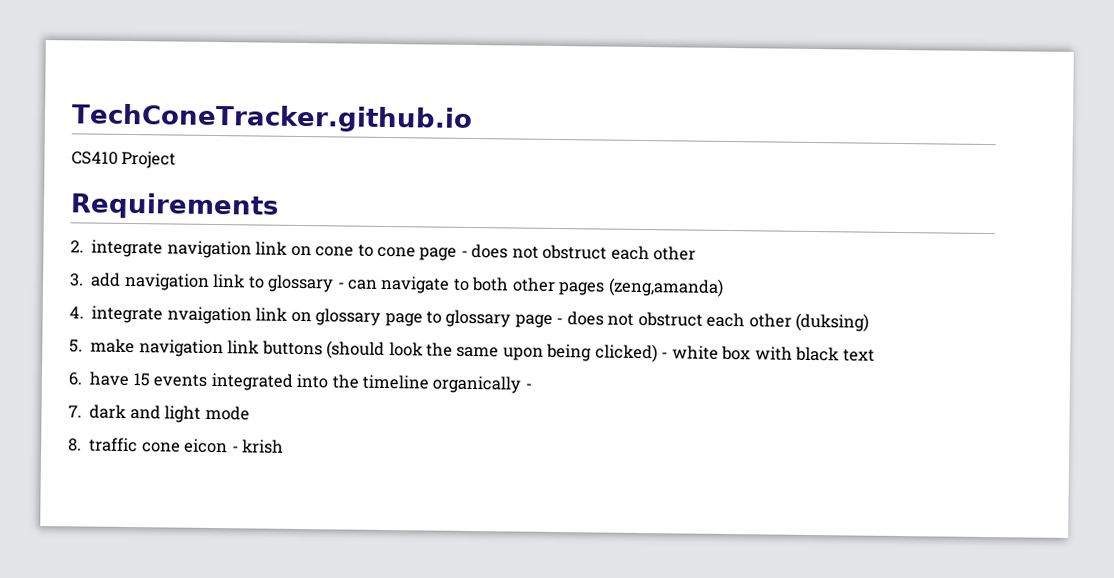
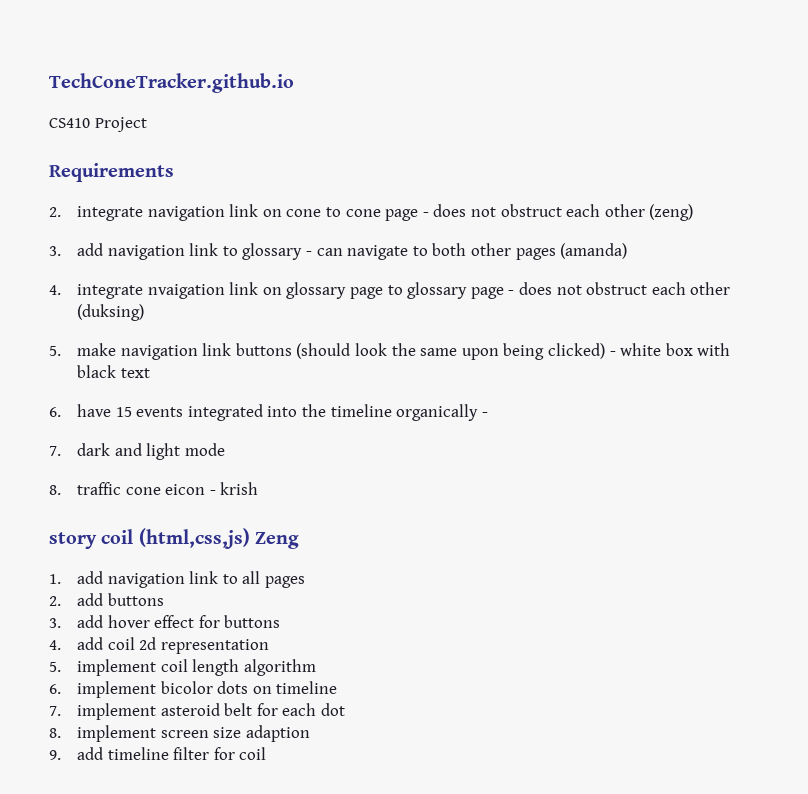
- 2. integrate navigation link on cone to cone page - does not obstruct each other
+ 2. integrate navigation link on cone to cone page - does not obstruct each other (zeng)
- 3. add navigation link to glossary - can navigate to both other pages (zeng,amanda)
+ 3. add navigation link to glossary - can navigate to both other pages (amanda)
+ story coil (html,css,js) Zeng
+ 1. add navigation link to all pages
+ 2. add buttons
+ 3. add hover effect for buttons
+ 4. add coil 2d representation
+ 5. implement coil length algorithm
+ 6. implement bicolor dots on timeline
+ 7. implement asteroid belt for each dot
+ 8. implement screen size adaption
+ 9. add timeline filter for coil

